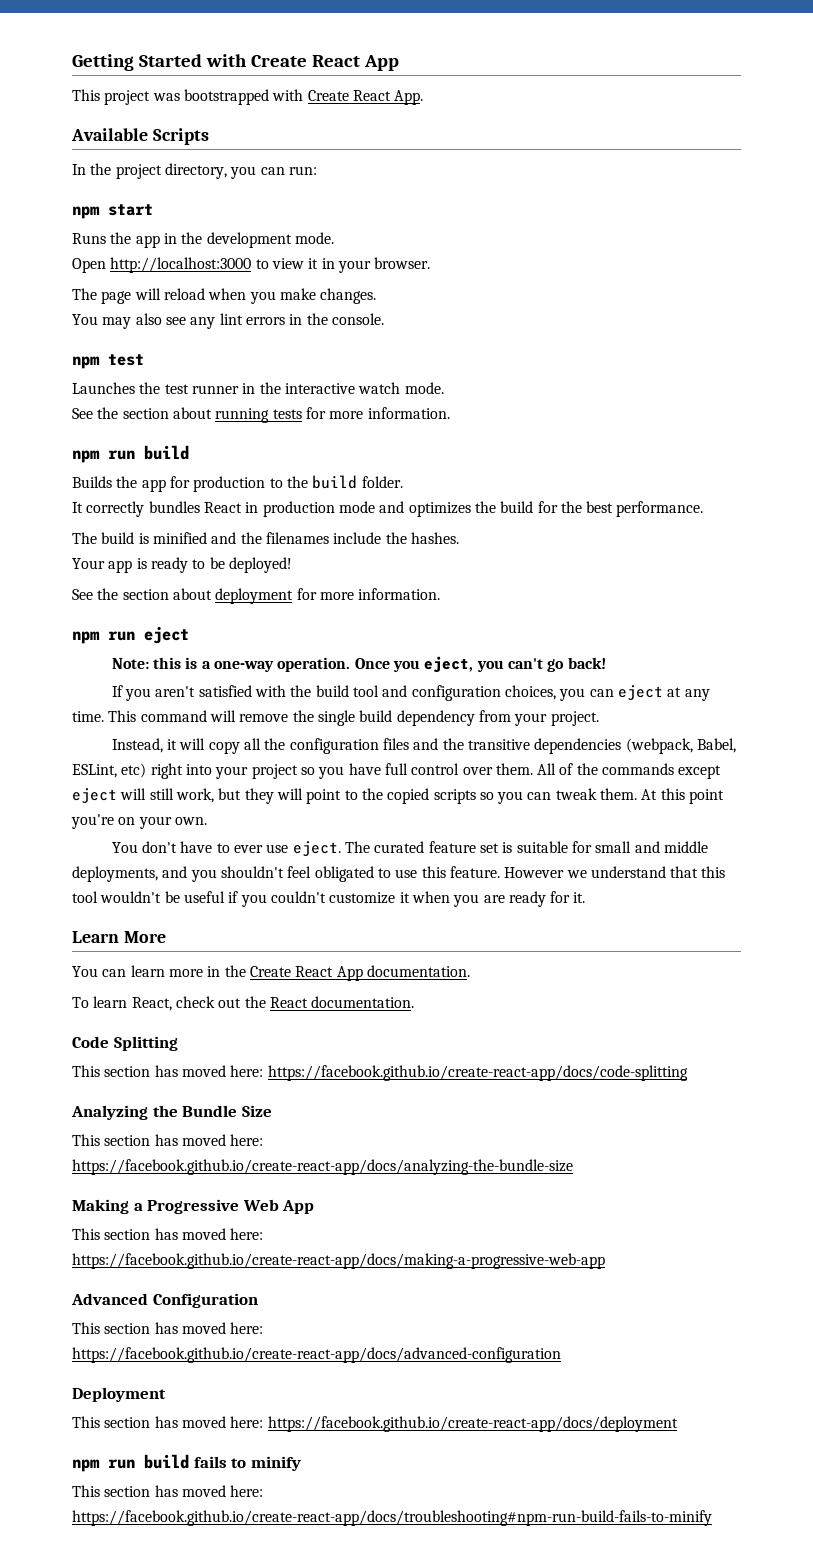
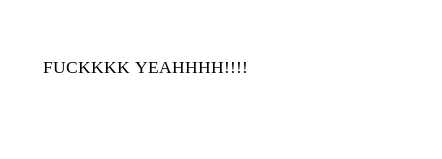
- Getting Started with Create React App
- This project was bootstrapped with Create React App.
- Available Scripts
- In the project directory, you can run:
- npm start
- Runs the app in the development mode.
- Open http://localhost:3000 to view it in your browser.
- The page will reload when you make changes.
- You may also see any lint errors in the console.
- npm test
- Launches the test runner in the interactive watch mode.
- See the section about running tests for more information.
- npm run build
- Builds the app for production to the build folder.
- It correctly bundles React in production mode and optimizes the build for the best performance.
- The build is minified and the filenames include the hashes.
- Your app is ready to be deployed!
- See the section about deployment for more information.
- npm run eject
- Note: this is a one-way operation. Once you eject, you can't go back!
- If you aren't satisfied with the build tool and configuration choices, you can eject at any time. This command will remove the single build dependency from your project.
- Instead, it will copy all the configuration files and the transitive dependencies (webpack, Babel, ESLint, etc) right into your project so you have full control over them. All of the commands except eject will still work, but they will point to the copied scripts so you can tweak them. At this point you're on your own.
- You don't have to ever use eject. The curated feature set is suitable for small and middle deployments, and you shouldn't feel obligated to use this feature. However we understand that this tool wouldn't be useful if you couldn't customize it when you are ready for it.
- Learn More
- You can learn more in the Create React App documentation.
- To learn React, check out the React documentation.
- Code Splitting
- This section has moved here: https://facebook.github.io/create-react-app/docs/code-splitting
- Analyzing the Bundle Size
- This section has moved here: https://facebook.github.io/create-react-app/docs/analyzing-the-bundle-size
- Making a Progressive Web App
- This section has moved here: https://facebook.github.io/create-react-app/docs/making-a-progressive-web-app
- Advanced Configuration
- This section has moved here: https://facebook.github.io/create-react-app/docs/advanced-configuration
- Deployment
- This section has moved here: https://facebook.github.io/create-react-app/docs/deployment
- npm run build fails to minify
- This section has moved here: https://facebook.github.io/create-react-app/docs/troubleshooting#npm-run-build-fails-to-minify
+ FUCKKKK YEAHHHH!!!!

